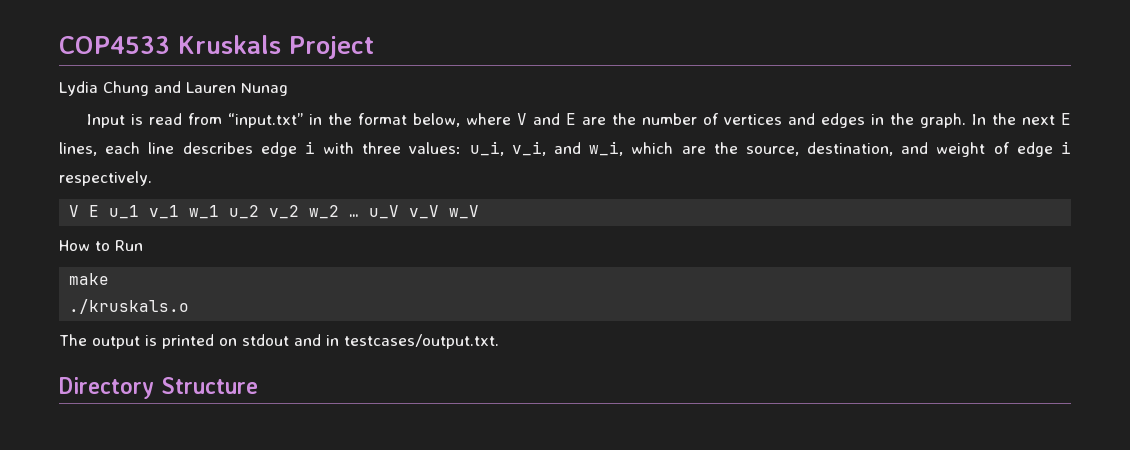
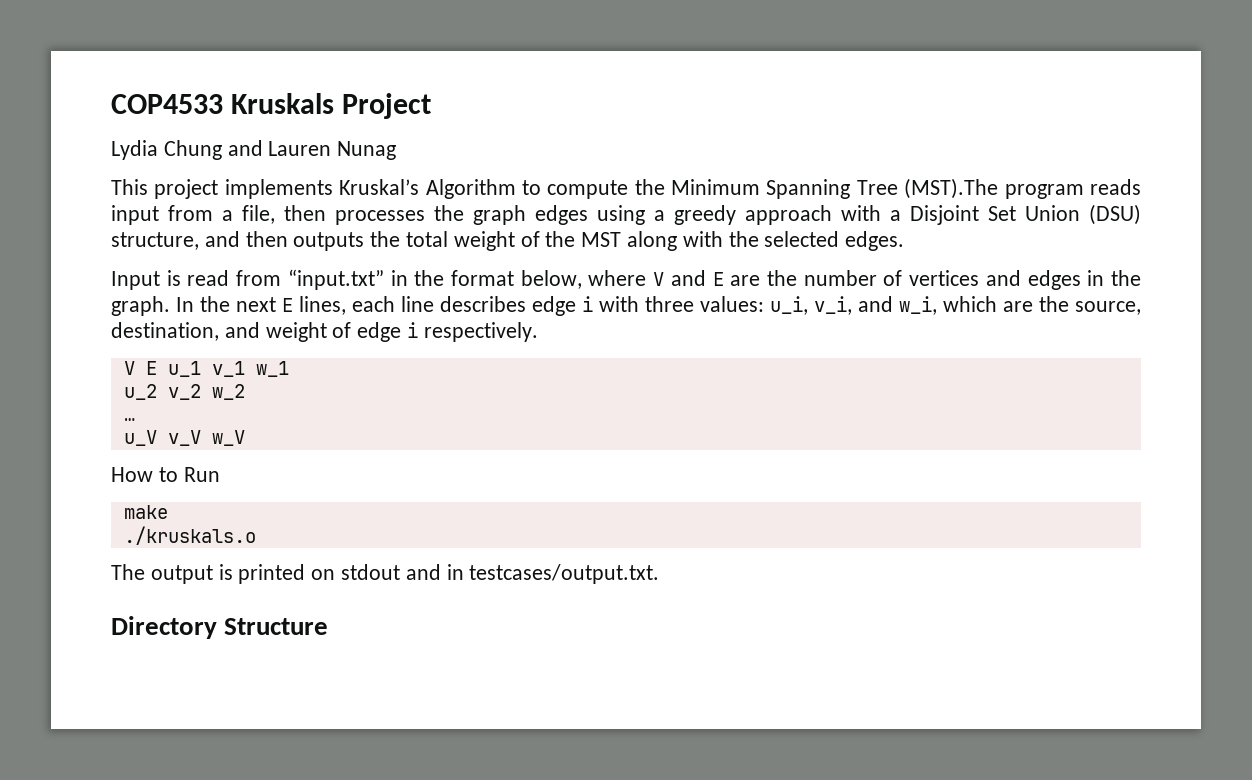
+ This project implements Kruskal’s Algorithm to compute the Minimum Spanning Tree (MST).The program reads input from a file, then processes the graph edges using a greedy approach with a Disjoint Set Union (DSU) structure, and then outputs the total weight of the MST along with the selected edges.
- V E u_1 v_1 w_1 u_2 v_2 w_2 … u_V v_V w_V
+ V E u_1 v_1 w_1
+ u_2 v_2 w_2
+ …
+ u_V v_V w_V

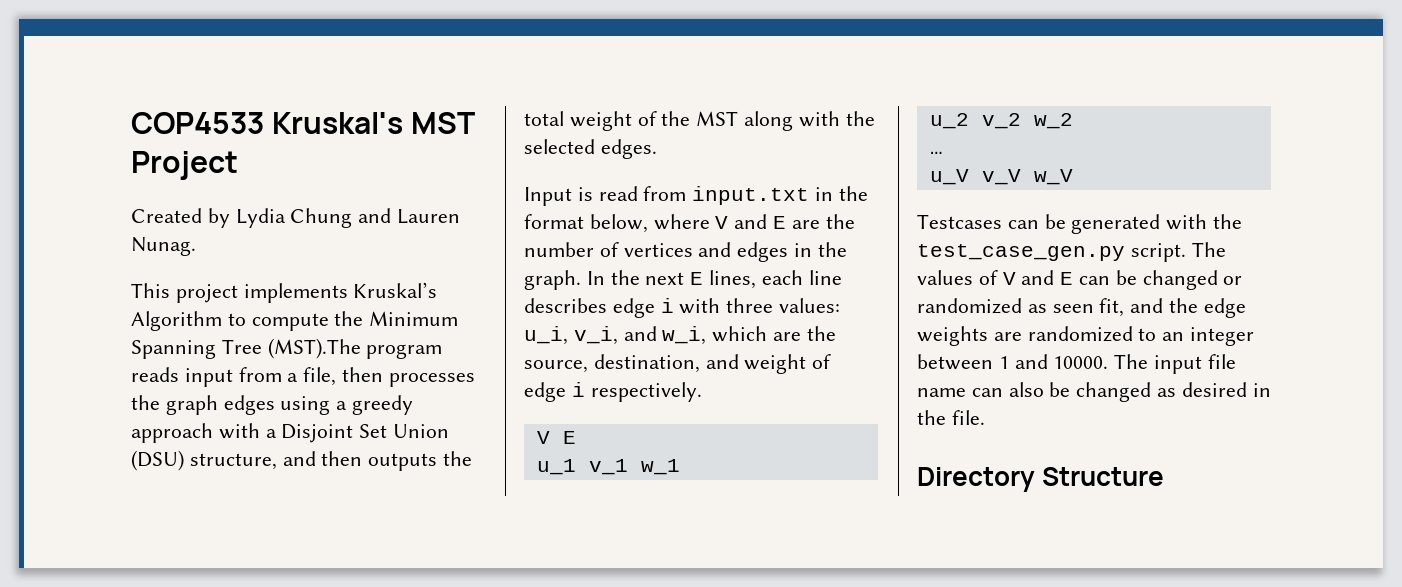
- COP4533 Kruskals Project
+ COP4533 Kruskal's MST Project
- Lydia Chung and Lauren Nunag
+ Created by Lydia Chung and Lauren Nunag.
- Input is read from “input.txt” in the format below, where V and E are the number of vertices and edges in the graph.
+ Input is read from input.txt in the format below, where V and E are the number of vertices and edges in the graph.
- V E u_1 v_1 w_1
+ V E
+ u_1 v_1 w_1
- How to Run
- make
- ./kruskals.o
- The output is printed on stdout and in testcases/output.txt.
+ Testcases can be generated with the test_case_gen.py script. The values of V and E can be changed or randomized as seen fit, and the edge weights are randomized to an integer between 1 and 10000. The input file name can also be changed as desired in the file.

